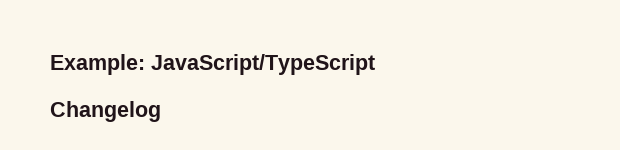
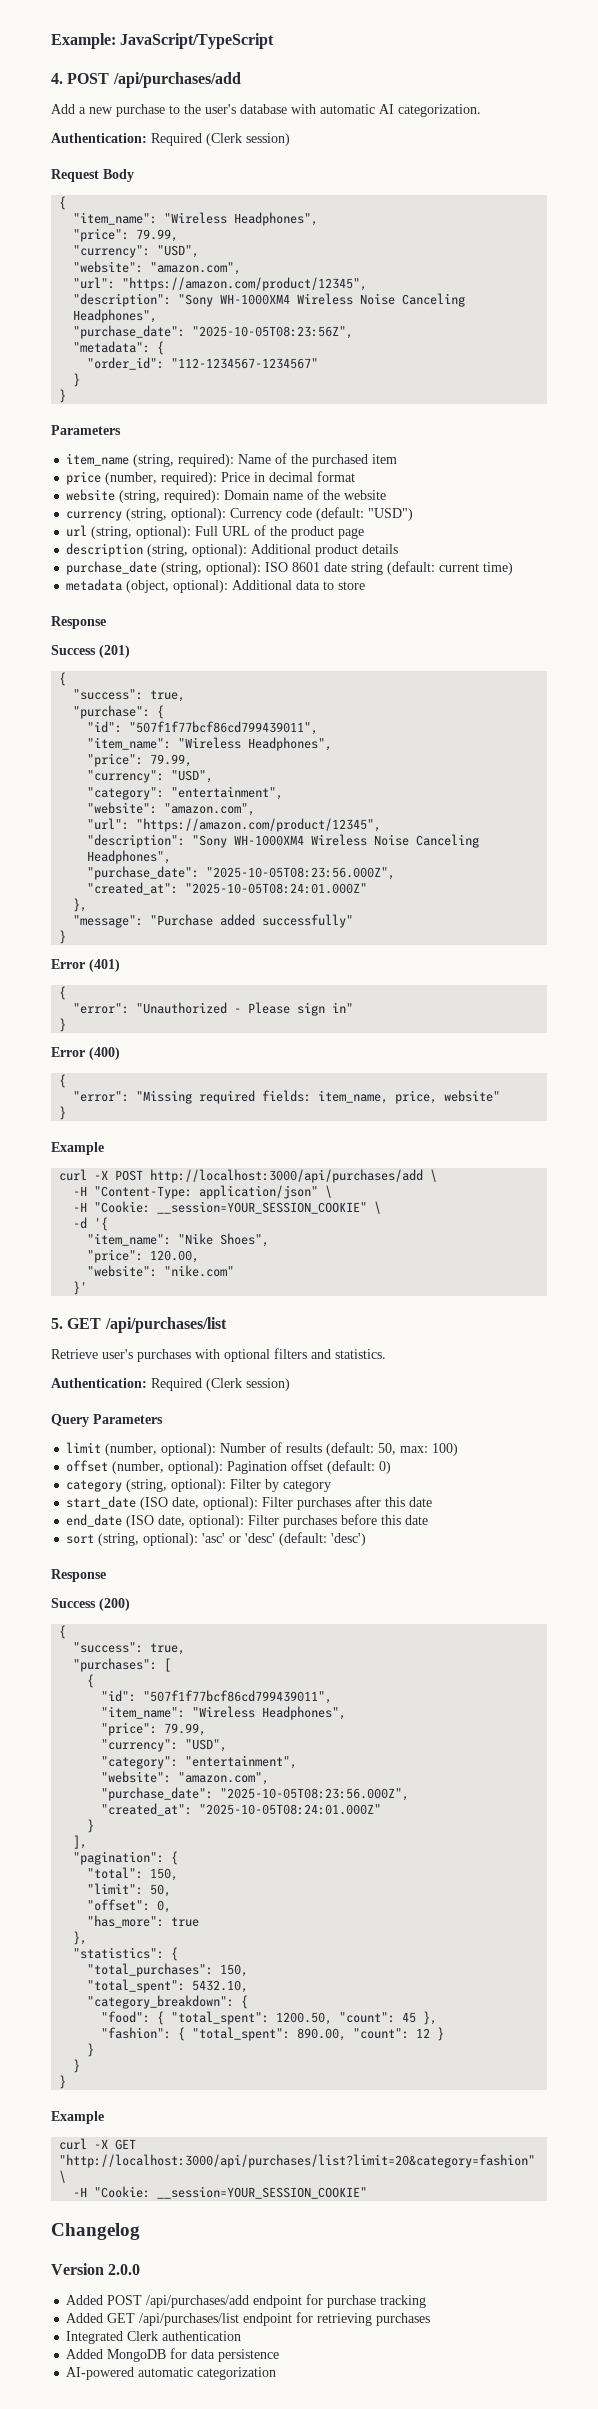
+ 4. POST /api/purchases/add
+ Add a new purchase to the user's database with automatic AI categorization.
+ Authentication: Required (Clerk session)
+ Request Body
+ {
+ "item_name": "Wireless Headphones",
+ "price": 79.99,
+ "currency": "USD",
+ "website": "amazon.com",
+ "url": "https://amazon.com/product/12345",
+ "description": "Sony WH-1000XM4 Wireless Noise Canceling Headphones",
+ "purchase_date": "2025-10-05T08:23:56Z",
+ "metadata": {
+ "order_id": "112-1234567-1234567"
+ }
+ }
+ Parameters
+ item_name (string, required): Name of the purchased item
+ price (number, required): Price in decimal format
+ website (string, required): Domain name of the website
+ currency (string, optional): Currency code (default: "USD")
+ url (string, optional): Full URL of the product page
+ description (string, optional): Additional product details
+ purchase_date (string, optional): ISO 8601 date string (default: current time)
+ metadata (object, optional): Additional data to store
+ Response
+ Success (201)
+ {
+ "success": true,
+ "purchase": {
+ "id": "507f1f77bcf86cd799439011",
+ "item_name": "Wireless Headphones",
+ "price": 79.99,
+ "currency": "USD",
+ "category": "entertainment",
+ "website": "amazon.com",
+ "url": "https://amazon.com/product/12345",
+ "description": "Sony WH-1000XM4 Wireless Noise Canceling Headphones",
+ "purchase_date": "2025-10-05T08:23:56.000Z",
+ "created_at": "2025-10-05T08:24:01.000Z"
+ },
+ "message": "Purchase added successfully"
+ }
+ Error (401)
+ {
+ "error": "Unauthorized - Please sign in"
+ }
+ Error (400)
+ {
+ "error": "Missing required fields: item_name, price, website"
+ }
+ Example
+ curl -X POST http://localhost:3000/api/purchases/add \
+ -H "Content-Type: application/json" \
+ -H "Cookie: __session=YOUR_SESSION_COOKIE" \
+ -d '{
+ "item_name": "Nike Shoes",
+ "price": 120.00,
+ "website": "nike.com"
+ }'
+ 5. GET /api/purchases/list
+ Retrieve user's purchases with optional filters and statistics.
+ Authentication: Required (Clerk session)
+ Query Parameters
+ limit (number, optional): Number of results (default: 50, max: 100)
+ offset (number, optional): Pagination offset (default: 0)
+ category (string, optional): Filter by category
+ start_date (ISO date, optional): Filter purchases after this date
+ end_date (ISO date, optional): Filter purchases before this date
+ sort (string, optional): 'asc' or 'desc' (default: 'desc')
+ Response
+ Success (200)
+ {
+ "success": true,
+ "purchases": [
+ {
+ "id": "507f1f77bcf86cd799439011",
+ "item_name": "Wireless Headphones",
+ "price": 79.99,
+ "currency": "USD",
+ "category": "entertainment",
+ "website": "amazon.com",
+ "purchase_date": "2025-10-05T08:23:56.000Z",
+ "created_at": "2025-10-05T08:24:01.000Z"
+ }
+ ],
+ "pagination": {
+ "total": 150,
+ "limit": 50,
+ "offset": 0,
+ "has_more": true
+ },
+ "statistics": {
+ "total_purchases": 150,
+ "total_spent": 5432.10,
+ "category_breakdown": {
+ "food": { "total_spent": 1200.50, "count": 45 },
+ "fashion": { "total_spent": 890.00, "count": 12 }
+ }
+ }
+ }
+ Example
+ curl -X GET "http://localhost:3000/api/purchases/list?limit=20&category=fashion" \
+ -H "Cookie: __session=YOUR_SESSION_COOKIE"
  Changelog
+ Version 2.0.0
+ Added POST /api/purchases/add endpoint for purchase tracking
+ Added GET /api/purchases/list endpoint for retrieving purchases
+ Integrated Clerk authentication
+ Added MongoDB for data persistence
+ AI-powered automatic categorization

